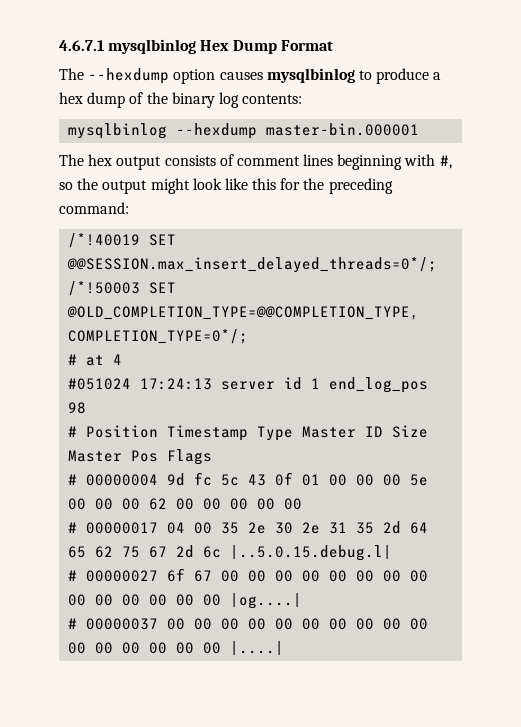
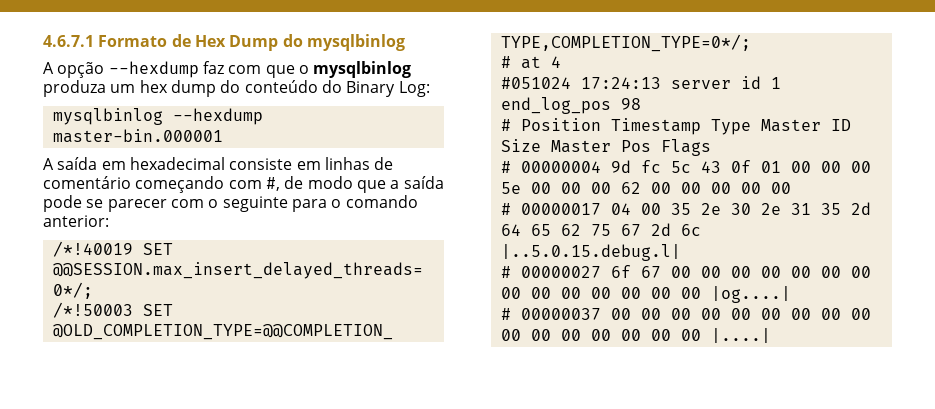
- 4.6.7.1 mysqlbinlog Hex Dump Format
- The --hexdump option causes mysqlbinlog to produce a hex dump of the binary log contents:
+ 4.6.7.1 Formato de Hex Dump do mysqlbinlog
+ A opção --hexdump faz com que o mysqlbinlog produza um hex dump do conteúdo do Binary Log:
  mysqlbinlog --hexdump master-bin.000001
- The hex output consists of comment lines beginning with #, so the output might look like this for the preceding command:
+ A saída em hexadecimal consiste em linhas de comentário começando com #, de modo que a saída pode se parecer com o seguinte para o comando anterior:

